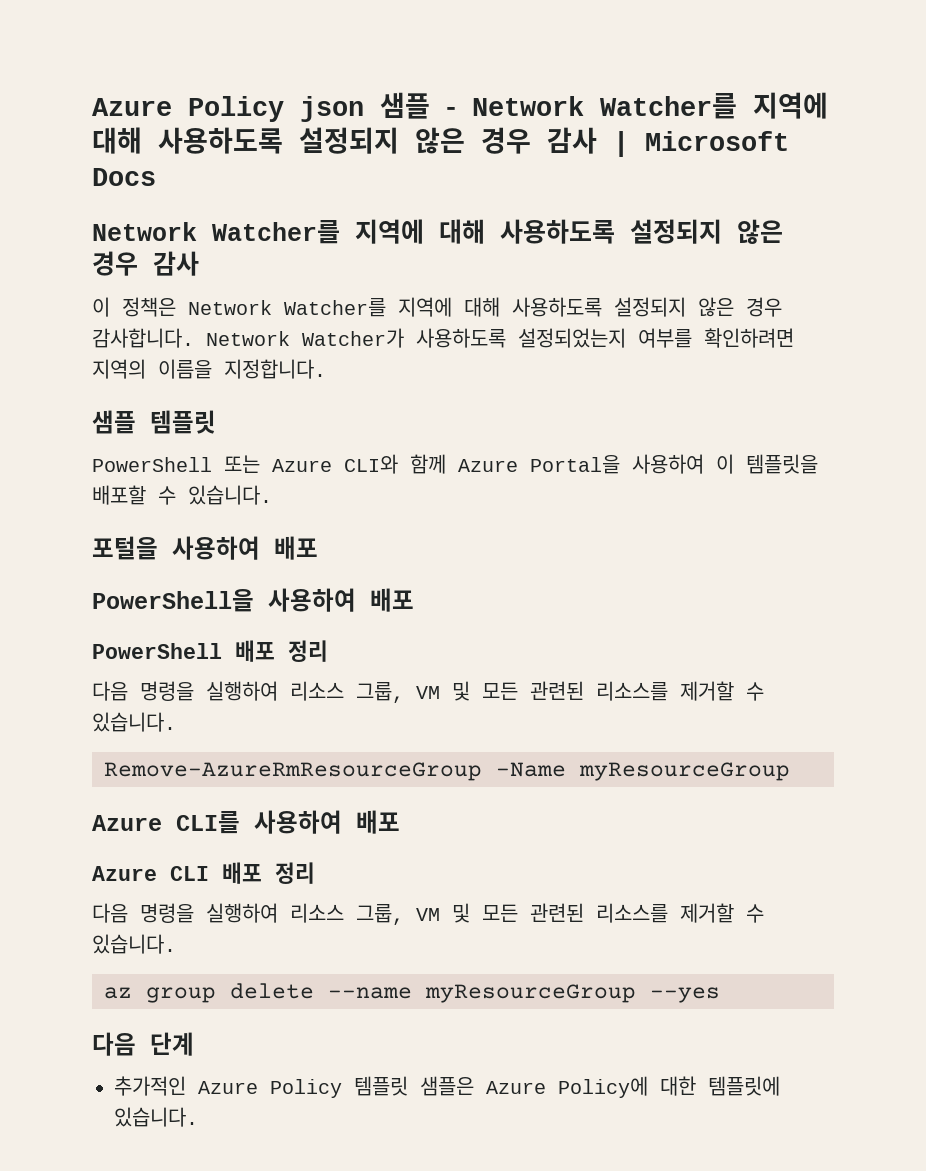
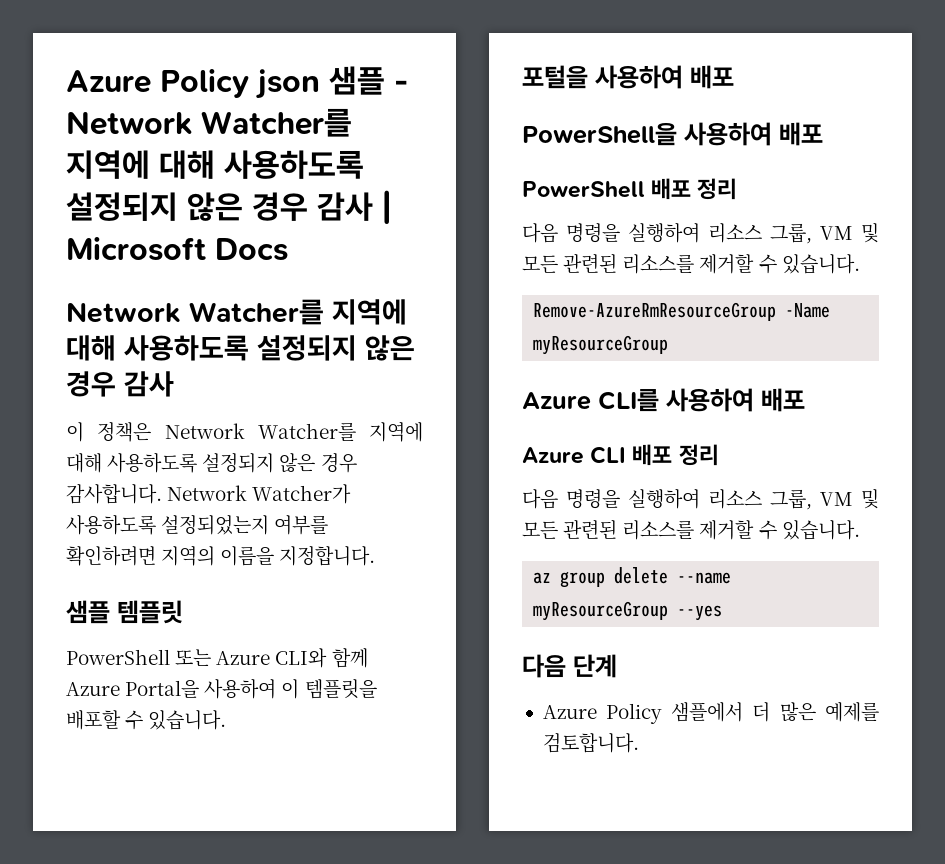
- 추가적인 Azure Policy 템플릿 샘플은 Azure Policy에 대한 템플릿에 있습니다.
+ Azure Policy 샘플에서 더 많은 예제를 검토합니다.

